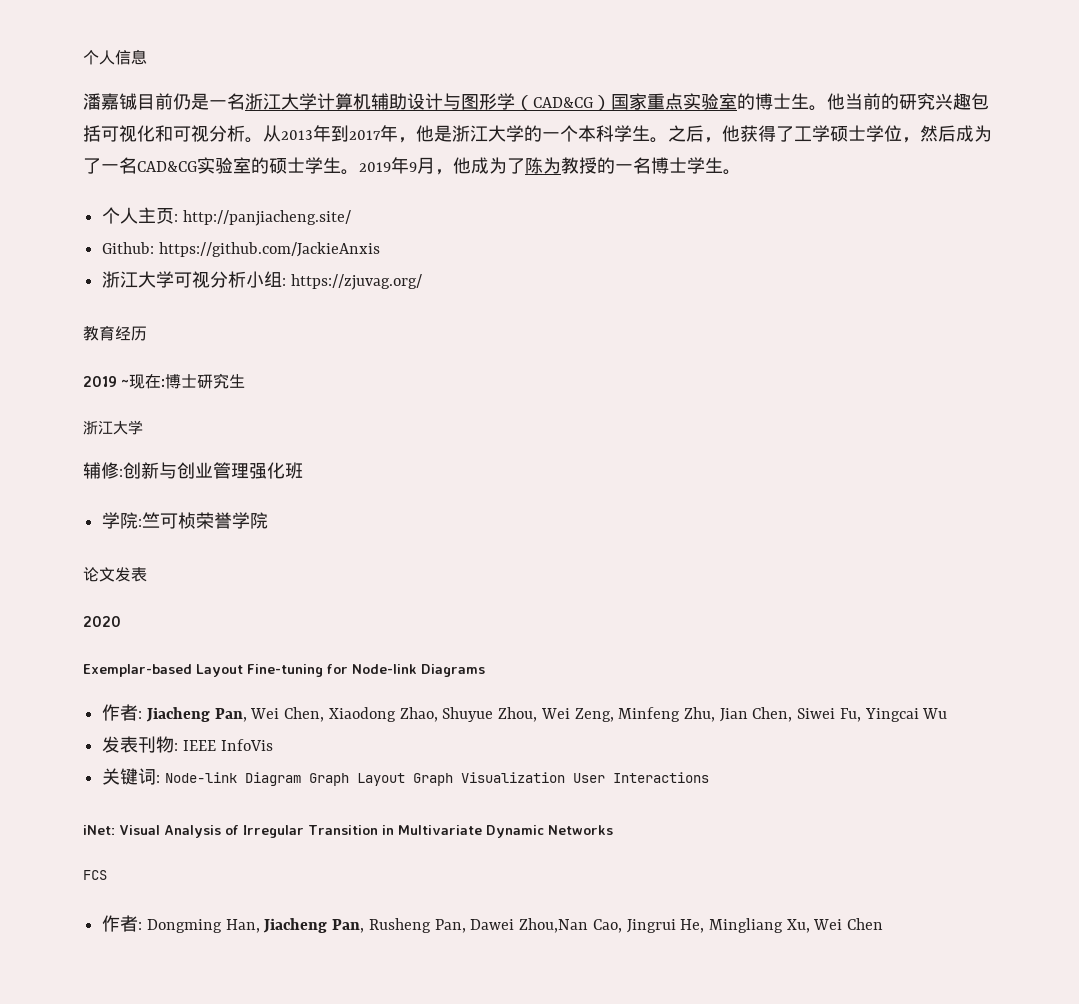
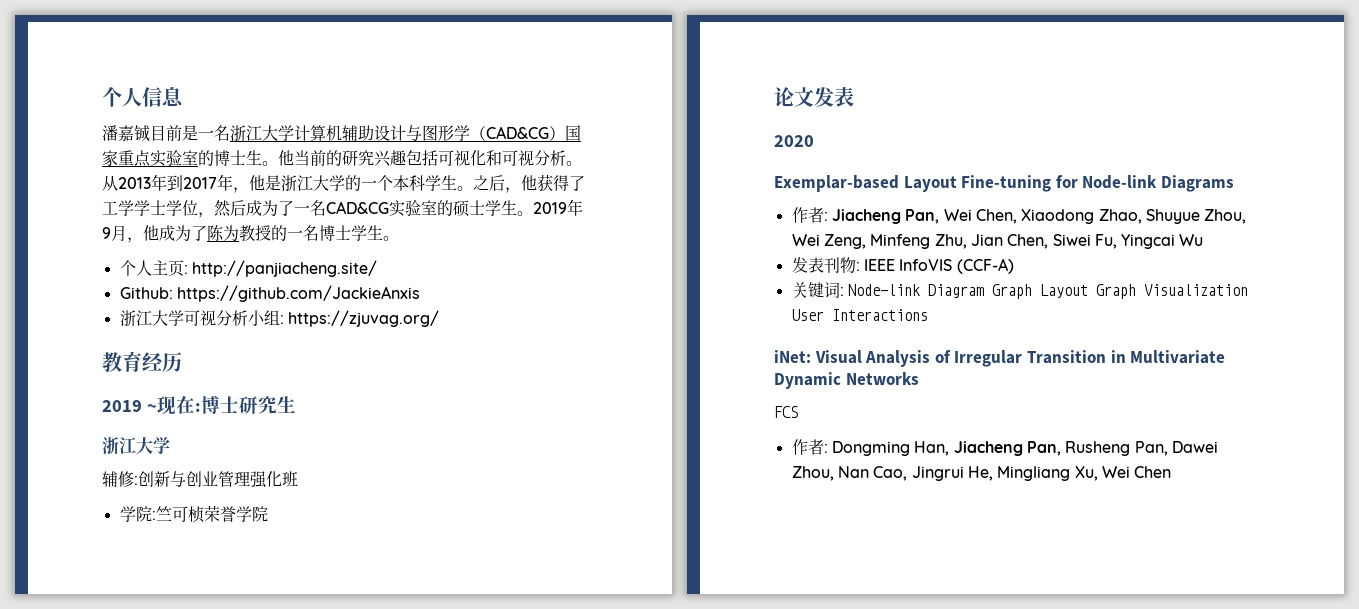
- 潘嘉铖目前仍是一名浙江大学计算机辅助设计与图形学（CAD&CG）国家重点实验室的博士生。
+ 潘嘉铖目前是一名浙江大学计算机辅助设计与图形学（CAD&CG）国家重点实验室的博士生。
- 之后，他获得了工学硕士学位，然后成为了一名CAD&CG实验室的硕士学生。
+ 之后，他获得了工学学士学位，然后成为了一名CAD&CG实验室的硕士学生。
- 发表刊物: IEEE InfoVis
+ 发表刊物: IEEE InfoVIS (CCF-A)
- 作者: Dongming Han, Jiacheng Pan, Rusheng Pan, Dawei Zhou,Nan Cao, Jingrui He, Mingliang Xu, Wei Chen
+ 作者: Dongming Han, Jiacheng Pan, Rusheng Pan, Dawei Zhou, Nan Cao, Jingrui He, Mingliang Xu, Wei Chen

